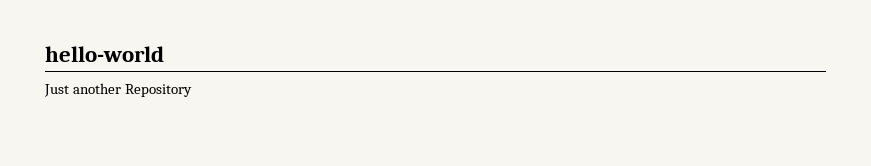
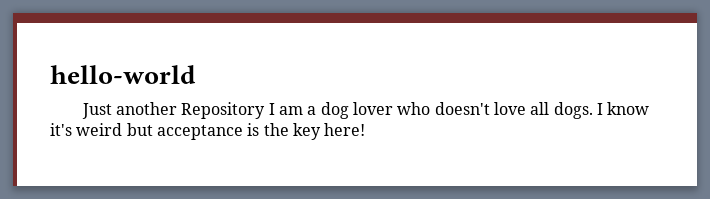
- Just another Repository
+ Just another Repository I am a dog lover who doesn't love all dogs. I know it's weird but acceptance is the key here!

